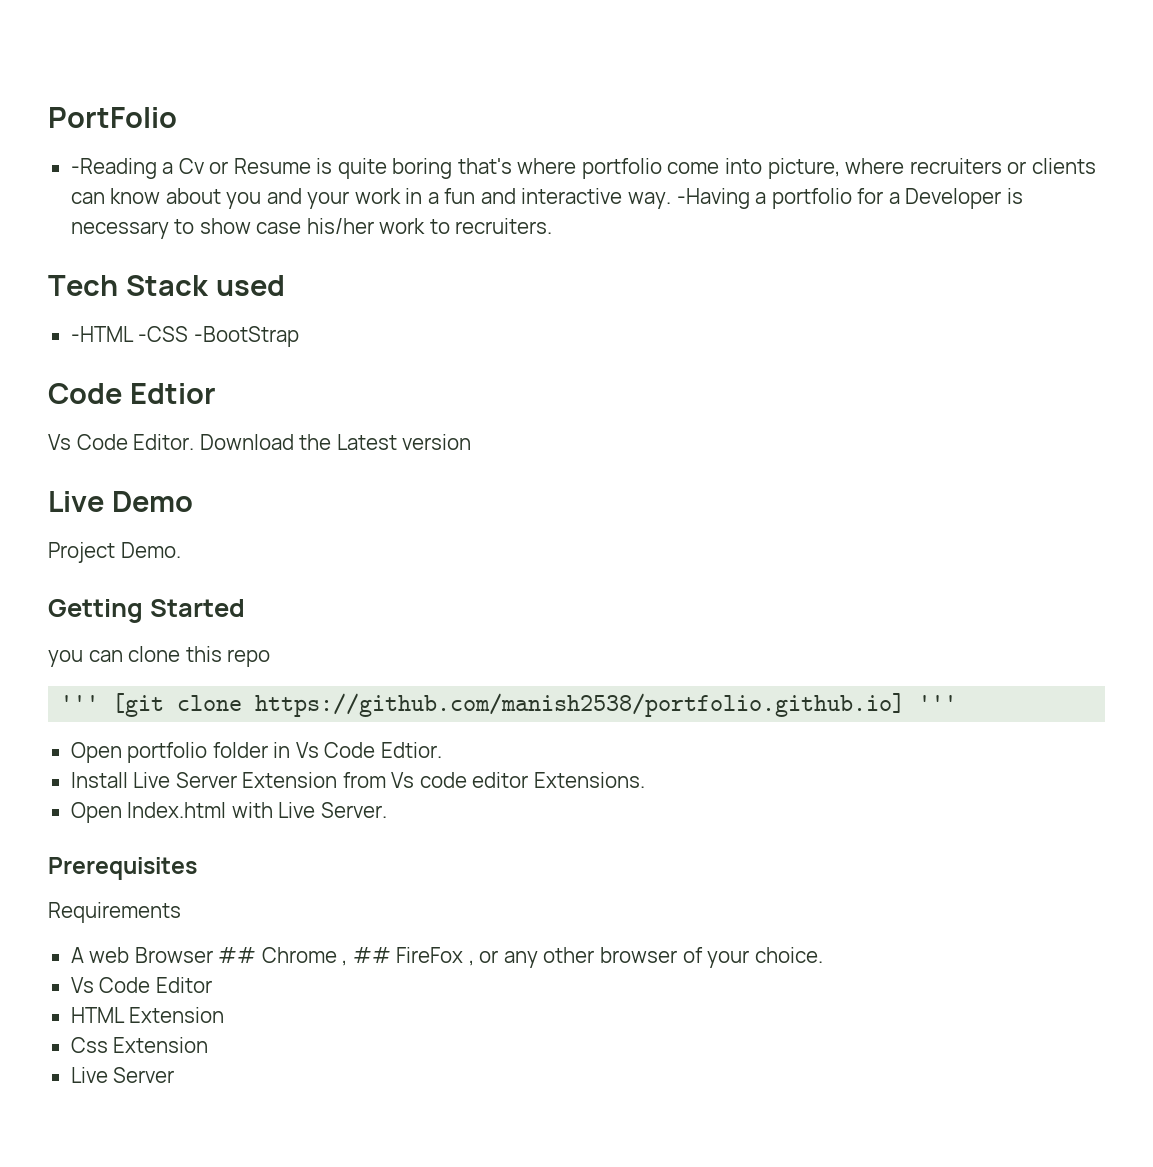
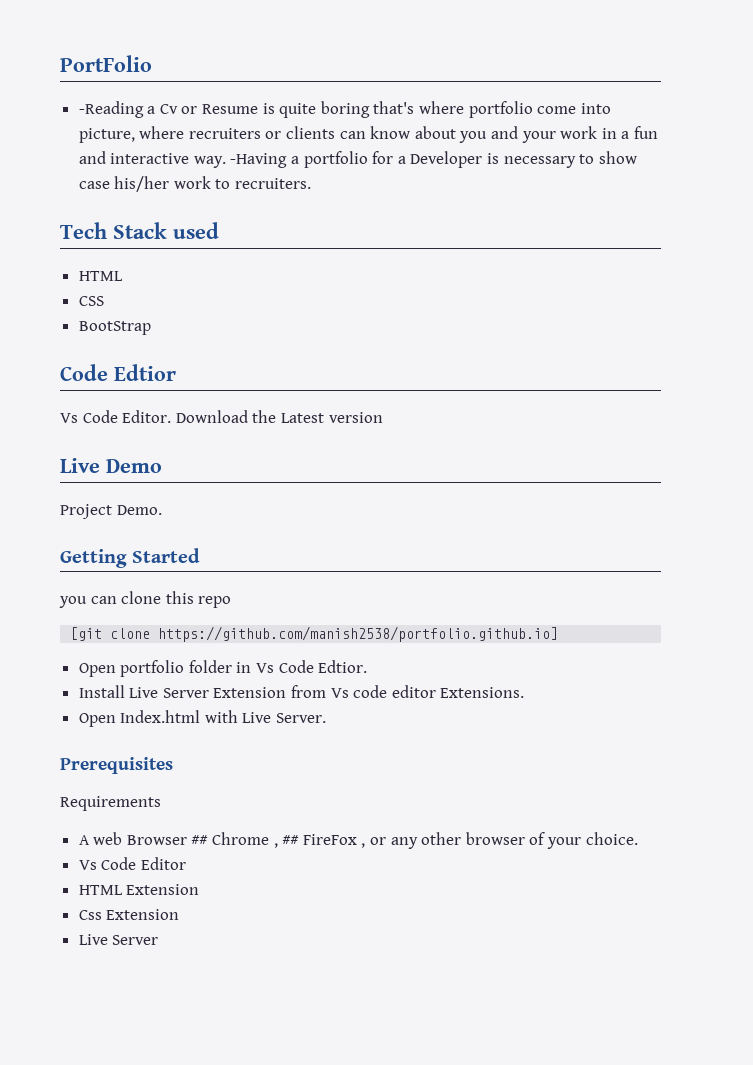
  Tech Stack used
- -HTML -CSS -BootStrap
+ HTML
+ CSS
+ BootStrap
- ''' [git clone https://github.com/manish2538/portfolio.github.io] '''
+ [git clone https://github.com/manish2538/portfolio.github.io]

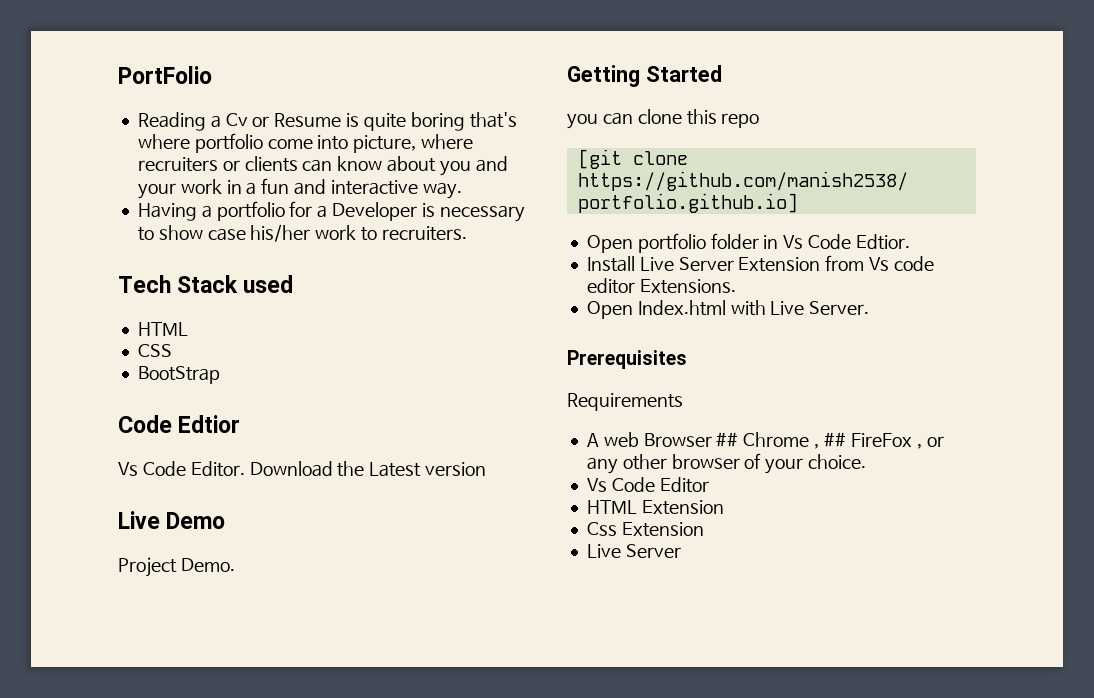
- -Reading a Cv or Resume is quite boring that's where portfolio come into picture, where recruiters or clients can know about you and your work in a fun and interactive way. -Having a portfolio for a Developer is necessary to show case his/her work to recruiters.
+ Reading a Cv or Resume is quite boring that's where portfolio come into picture, where recruiters or clients can know about you and your work in a fun and interactive way.
+ Having a portfolio for a Developer is necessary to show case his/her work to recruiters.

